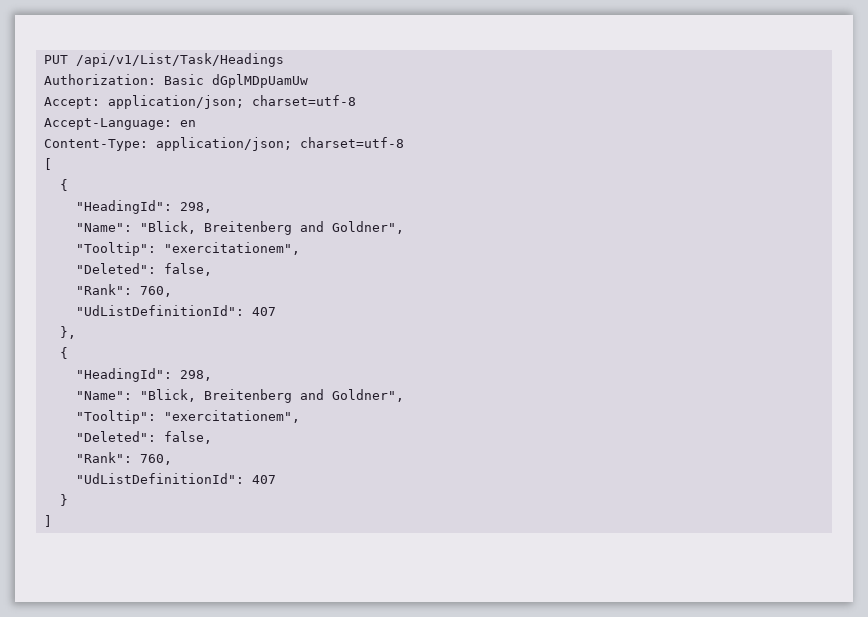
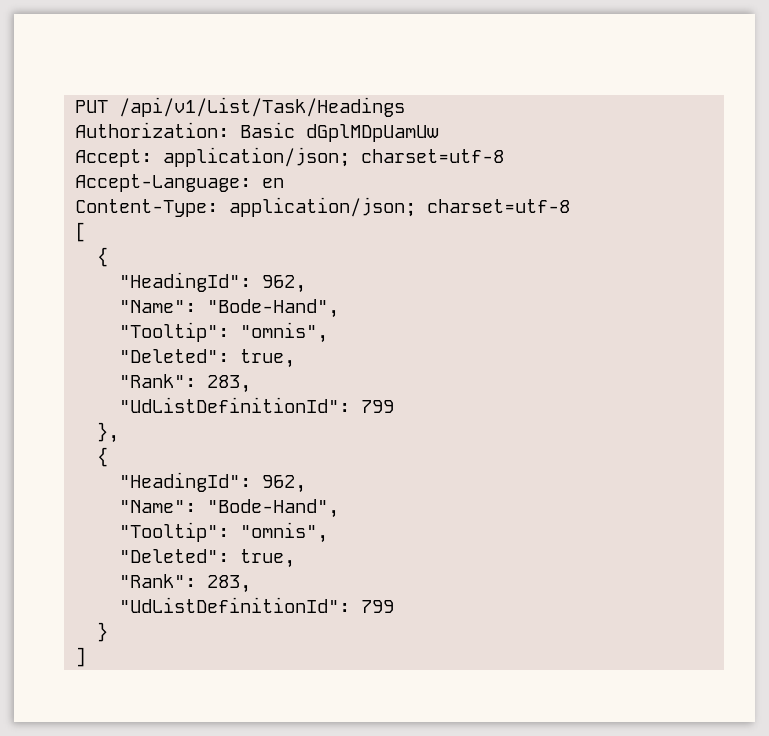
  [
  {
- "HeadingId": 298,
- "Name": "Blick, Breitenberg and Goldner",
- "Tooltip": "exercitationem",
- "Deleted": false,
- "Rank": 760,
- "UdListDefinitionId": 407
+ "HeadingId": 962,
+ "Name": "Bode-Hand",
+ "Tooltip": "omnis",
+ "Deleted": true,
+ "Rank": 283,
+ "UdListDefinitionId": 799
  },
  {
- "HeadingId": 298,
- "Name": "Blick, Breitenberg and Goldner",
- "Tooltip": "exercitationem",
- "Deleted": false,
- "Rank": 760,
- "UdListDefinitionId": 407
+ "HeadingId": 962,
+ "Name": "Bode-Hand",
+ "Tooltip": "omnis",
+ "Deleted": true,
+ "Rank": 283,
+ "UdListDefinitionId": 799

